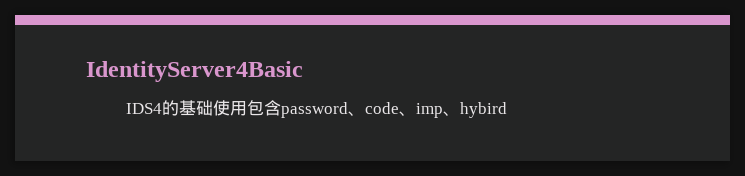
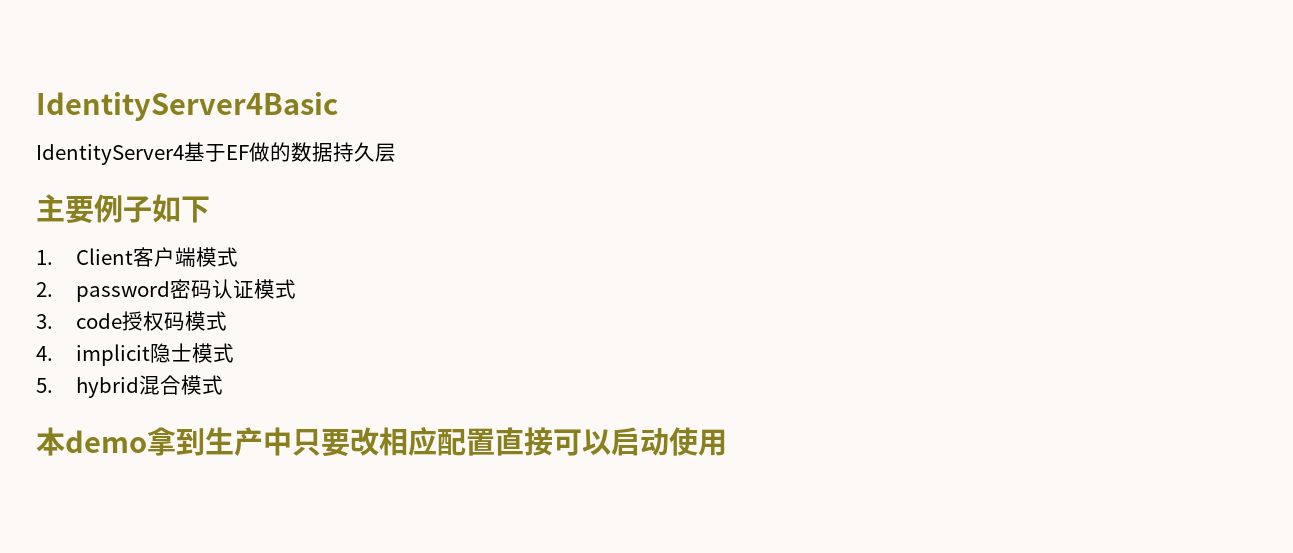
- IDS4的基础使用包含password、code、imp、hybird
+ IdentityServer4基于EF做的数据持久层
+ 主要例子如下
+ 1. Client客户端模式
+ 2. password密码认证模式
+ 3. code授权码模式
+ 4. implicit隐士模式
+ 5. hybrid混合模式
+ 本demo拿到生产中只要改相应配置直接可以启动使用

